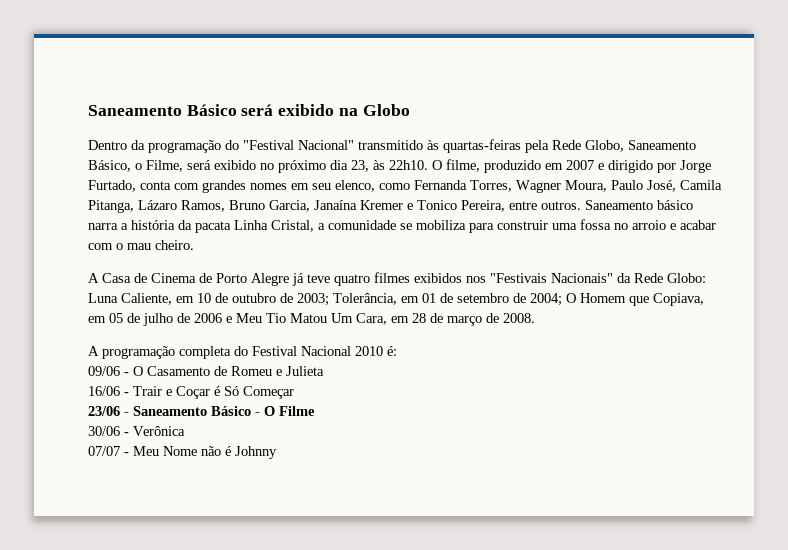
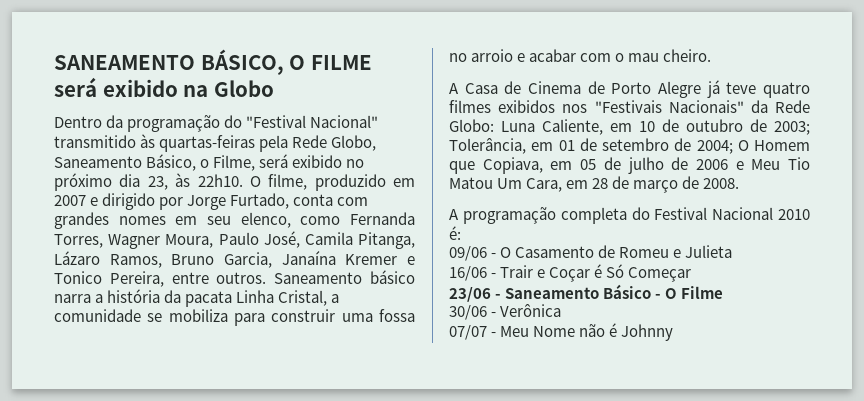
- Saneamento Básico será exibido na Globo
+ SANEAMENTO BÁSICO, O FILME será exibido na Globo

